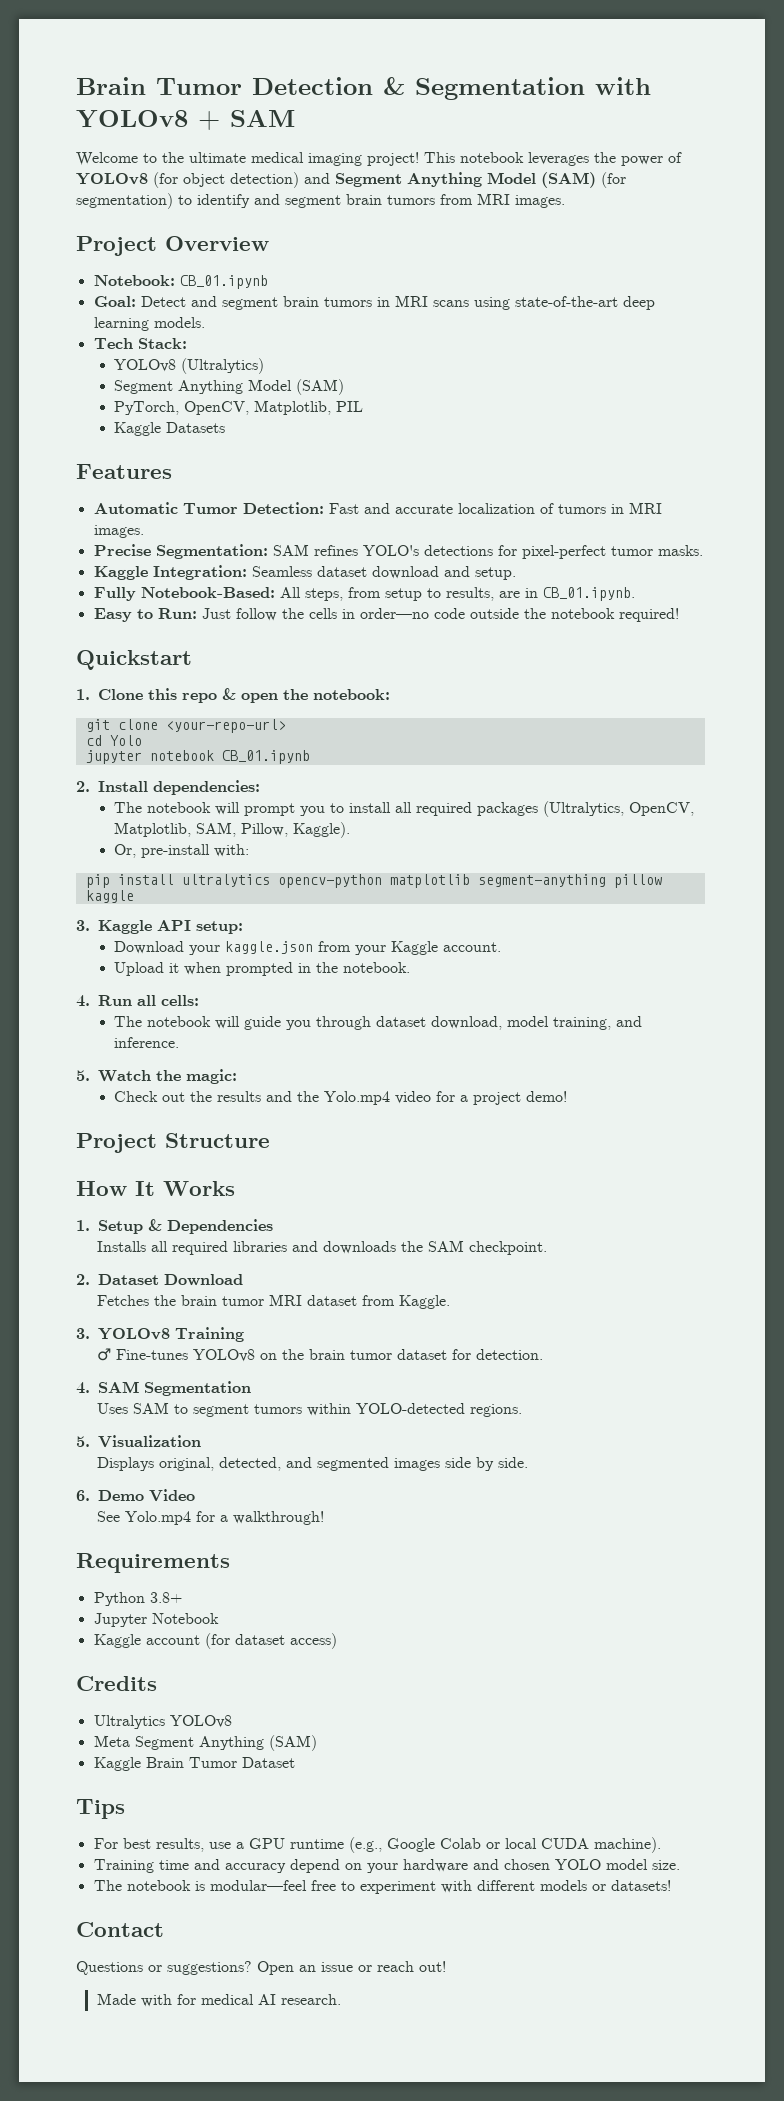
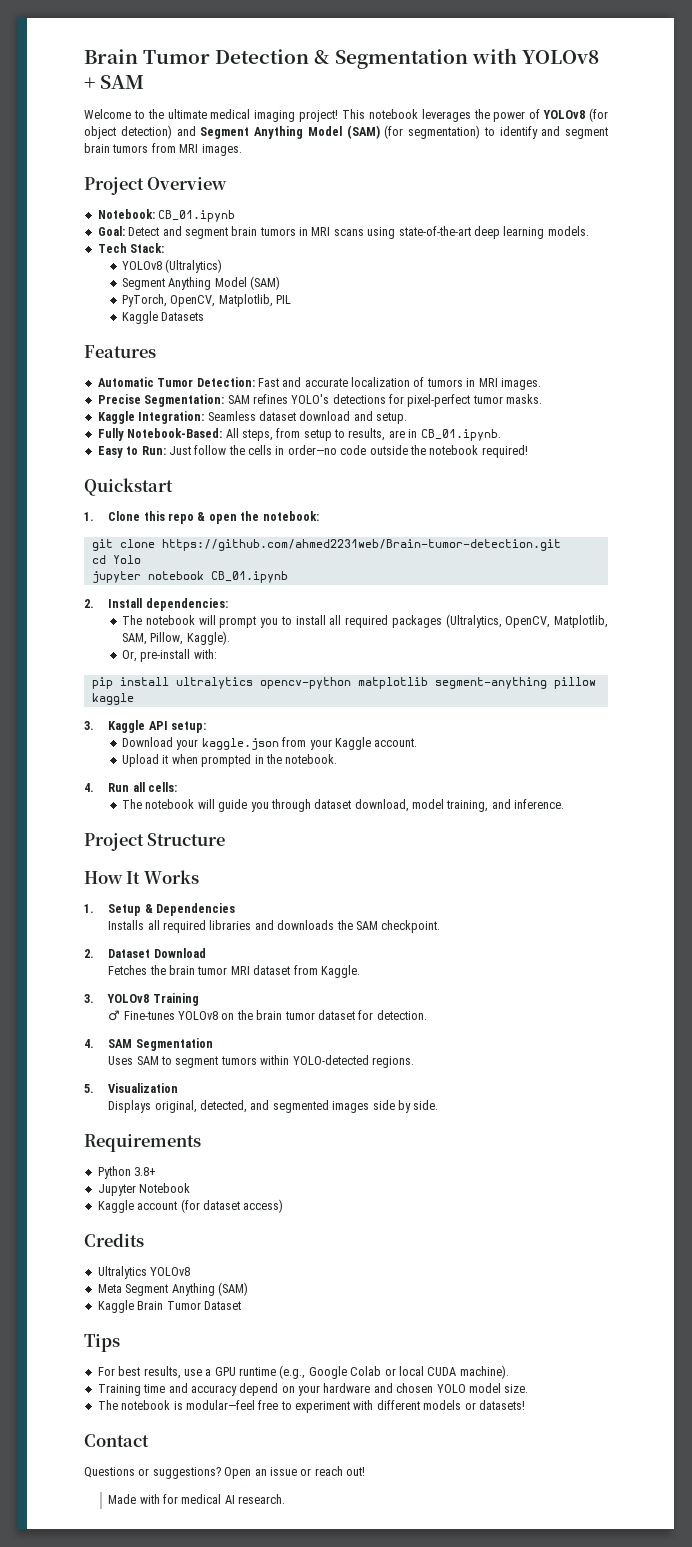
- git clone <your-repo-url>
+ git clone https://github.com/ahmed2231web/Brain-tumor-detection.git
- 5. Watch the magic:
- Check out the results and the Yolo.mp4 video for a project demo!
- 6. Demo Video
- See Yolo.mp4 for a walkthrough!

